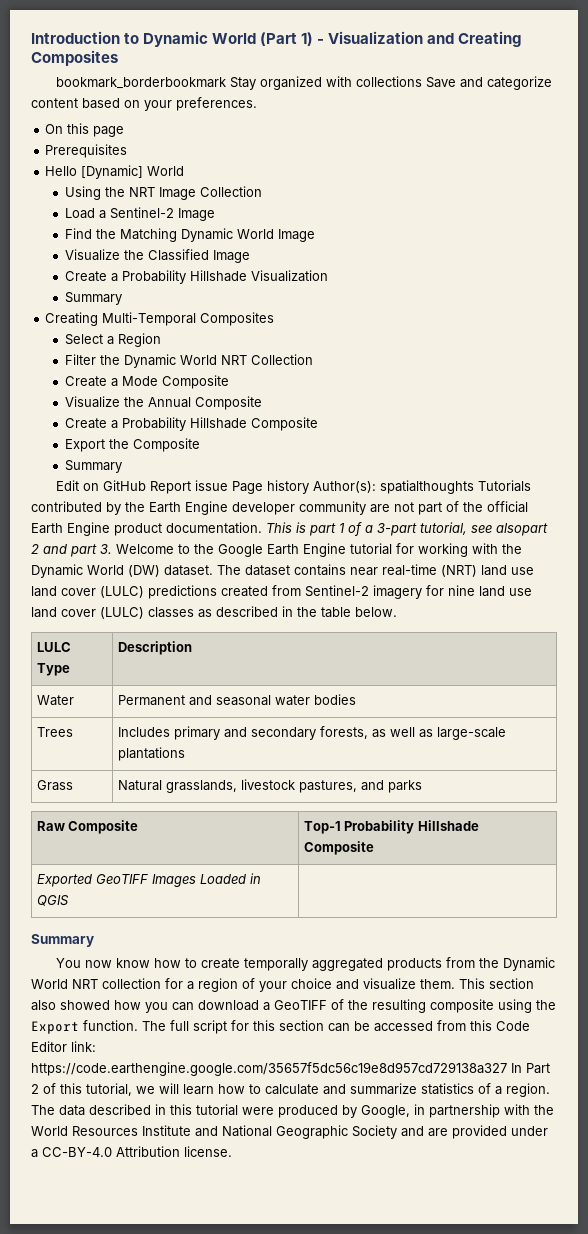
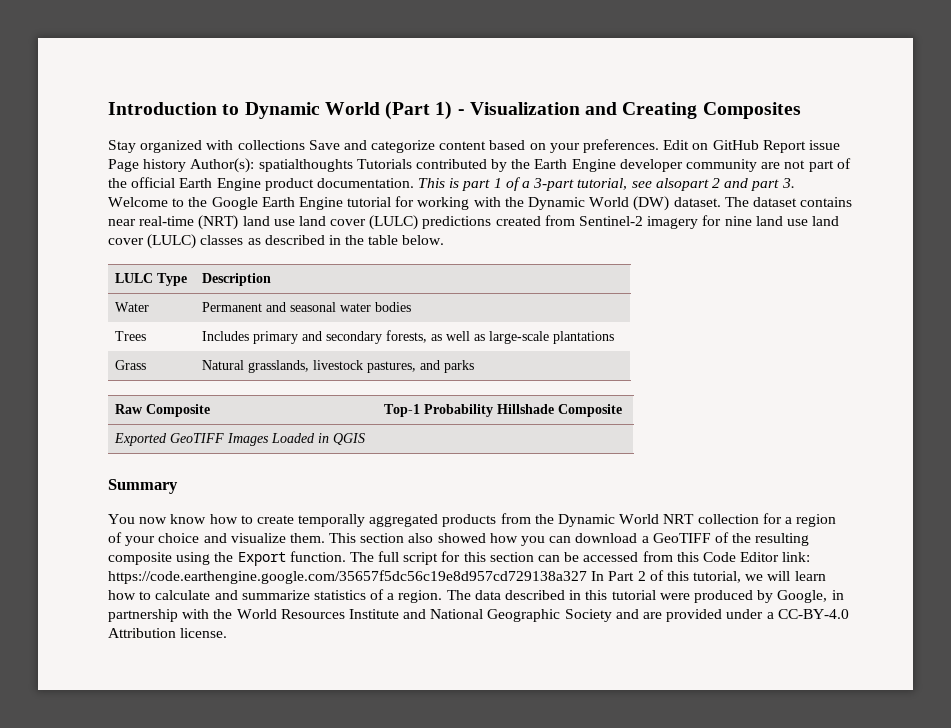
- bookmark_borderbookmark Stay organized with collections Save and categorize content based on your preferences.
- On this page
- Prerequisites
- Hello [Dynamic] World
- Using the NRT Image Collection
- Load a Sentinel-2 Image
- Find the Matching Dynamic World Image
- Visualize the Classified Image
- Create a Probability Hillshade Visualization
- Summary
- Creating Multi-Temporal Composites
- Select a Region
- Filter the Dynamic World NRT Collection
- Create a Mode Composite
- Visualize the Annual Composite
- Create a Probability Hillshade Composite
- Export the Composite
- Summary
- Edit on GitHub Report issue Page history Author(s): spatialthoughts Tutorials contributed by the Earth Engine developer community are not part of the official Earth Engine product documentation.
+ Stay organized with collections Save and categorize content based on your preferences. Edit on GitHub Report issue Page history Author(s): spatialthoughts Tutorials contributed by the Earth Engine developer community are not part of the official Earth Engine product documentation.

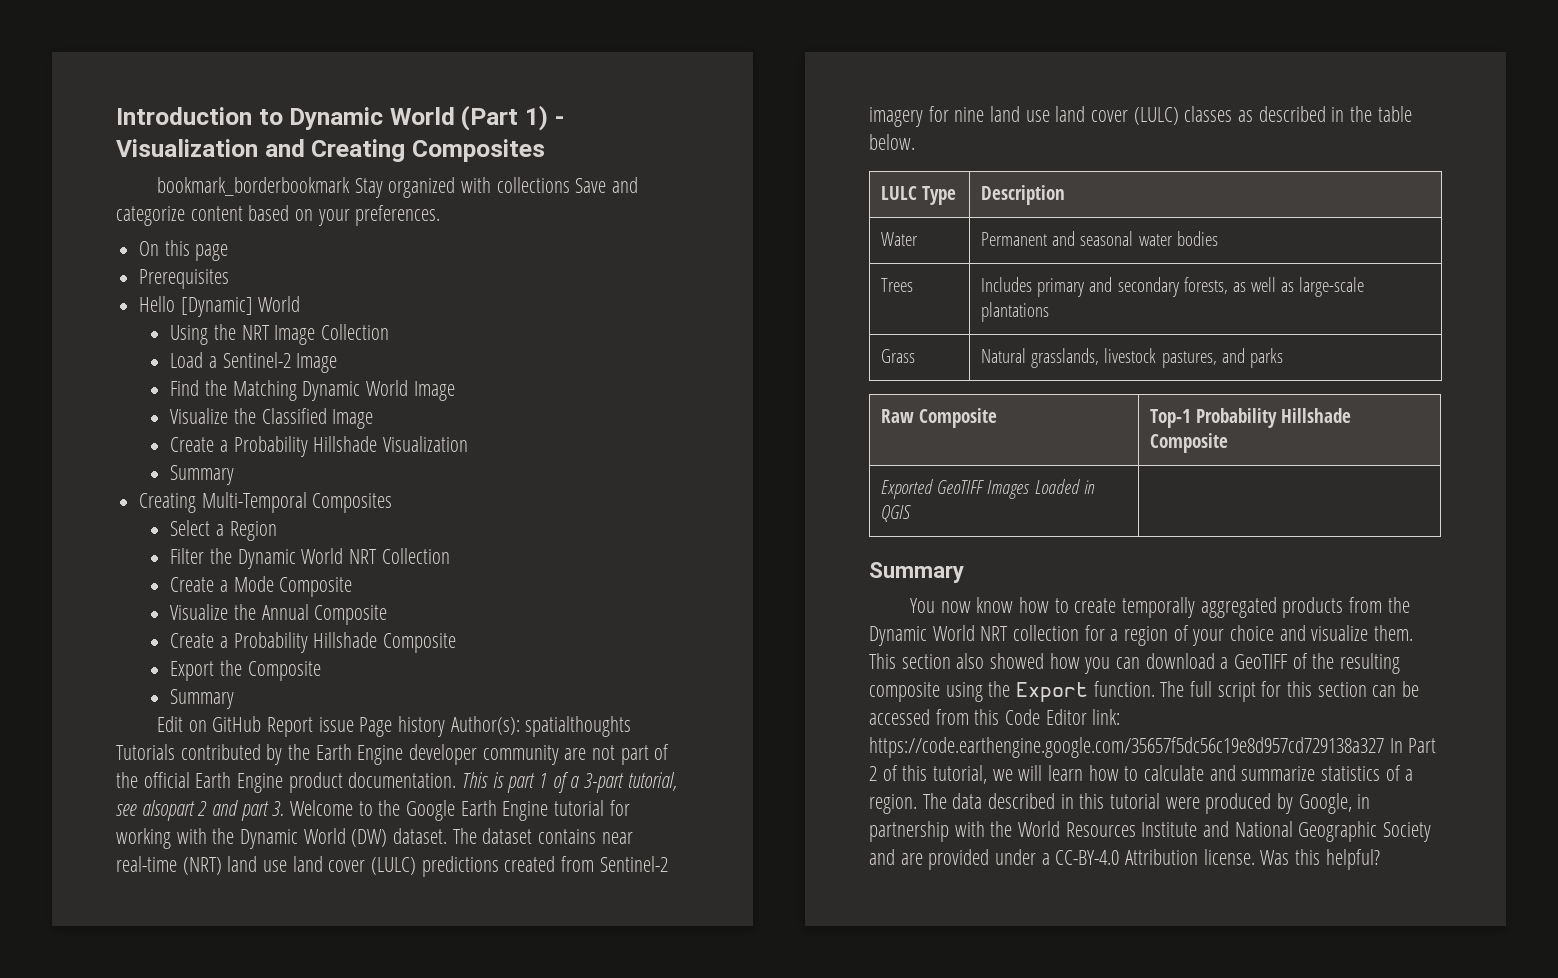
- Stay organized with collections Save and categorize content based on your preferences. Edit on GitHub Report issue Page history Author(s): spatialthoughts Tutorials contributed by the Earth Engine developer community are not part of the official Earth Engine product documentation.
+ bookmark_borderbookmark Stay organized with collections Save and categorize content based on your preferences.
+ On this page
+ Prerequisites
+ Hello [Dynamic] World
+ Using the NRT Image Collection
+ Load a Sentinel-2 Image
+ Find the Matching Dynamic World Image
+ Visualize the Classified Image
+ Create a Probability Hillshade Visualization
+ Summary
+ Creating Multi-Temporal Composites
+ Select a Region
+ Filter the Dynamic World NRT Collection
+ Create a Mode Composite
+ Visualize the Annual Composite
+ Create a Probability Hillshade Composite
+ Export the Composite
+ Summary
+ Edit on GitHub Report issue Page history Author(s): spatialthoughts Tutorials contributed by the Earth Engine developer community are not part of the official Earth Engine product documentation.
+ Was this helpful?

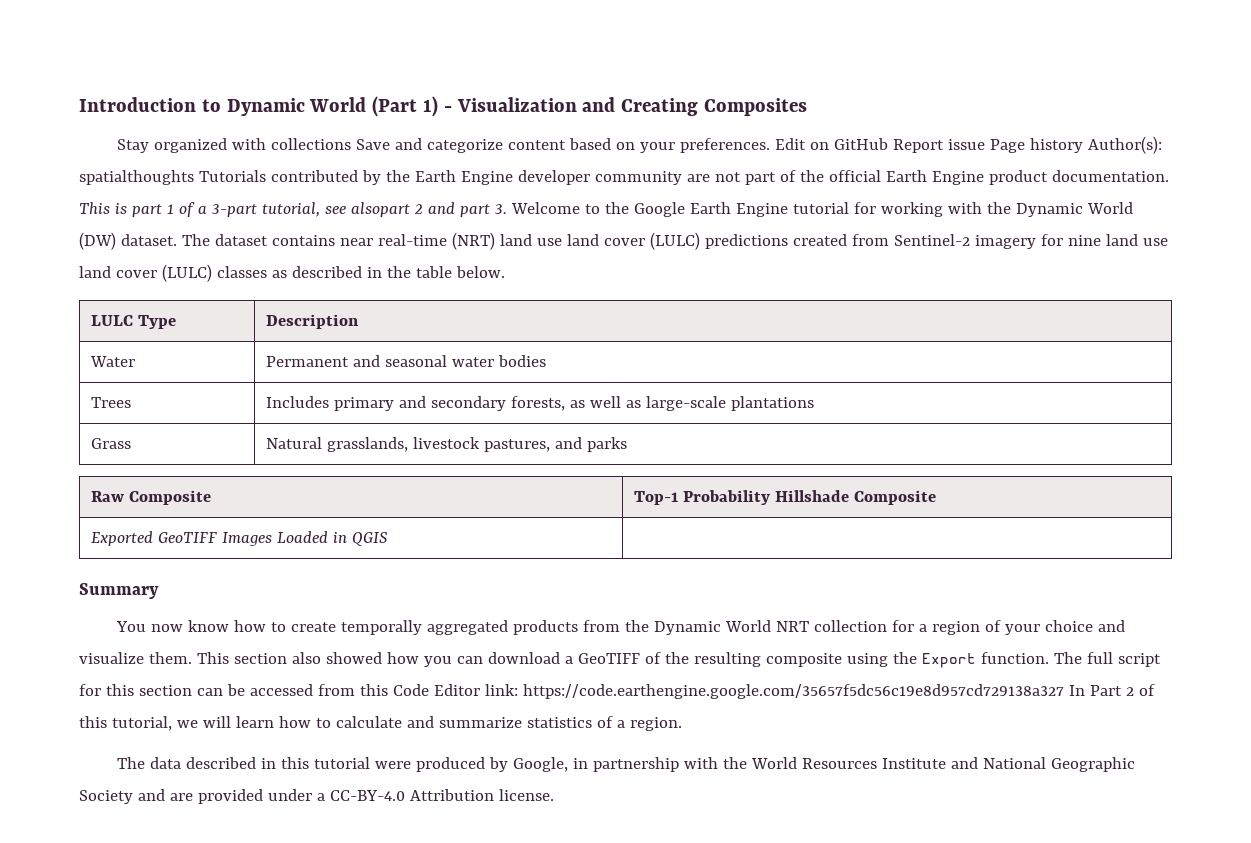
- bookmark_borderbookmark Stay organized with collections Save and categorize content based on your preferences.
- On this page
- Prerequisites
- Hello [Dynamic] World
- Using the NRT Image Collection
- Load a Sentinel-2 Image
- Find the Matching Dynamic World Image
- Visualize the Classified Image
- Create a Probability Hillshade Visualization
- Summary
- Creating Multi-Temporal Composites
- Select a Region
- Filter the Dynamic World NRT Collection
- Create a Mode Composite
- Visualize the Annual Composite
- Create a Probability Hillshade Composite
- Export the Composite
- Summary
- Edit on GitHub Report issue Page history Author(s): spatialthoughts Tutorials contributed by the Earth Engine developer community are not part of the official Earth Engine product documentation.
+ Stay organized with collections Save and categorize content based on your preferences. Edit on GitHub Report issue Page history Author(s): spatialthoughts Tutorials contributed by the Earth Engine developer community are not part of the official Earth Engine product documentation.
- https://code.earthengine.google.com/35657f5dc56c19e8d957cd729138a327 In Part 2 of this tutorial, we will learn how to calculate and summarize statistics of a region. The data described in this tutorial were produced by Google, in partnership with the World Resources Institute and National Geographic Society and are provided under a CC-BY-4.0 Attribution license. Was this helpful?
+ https://code.earthengine.google.com/35657f5dc56c19e8d957cd729138a327 In Part 2 of this tutorial, we will learn how to calculate and summarize statistics of a region.
+ The data described in this tutorial were produced by Google, in partnership with the World Resources Institute and National Geographic Society and are provided under a CC-BY-4.0 Attribution license.

